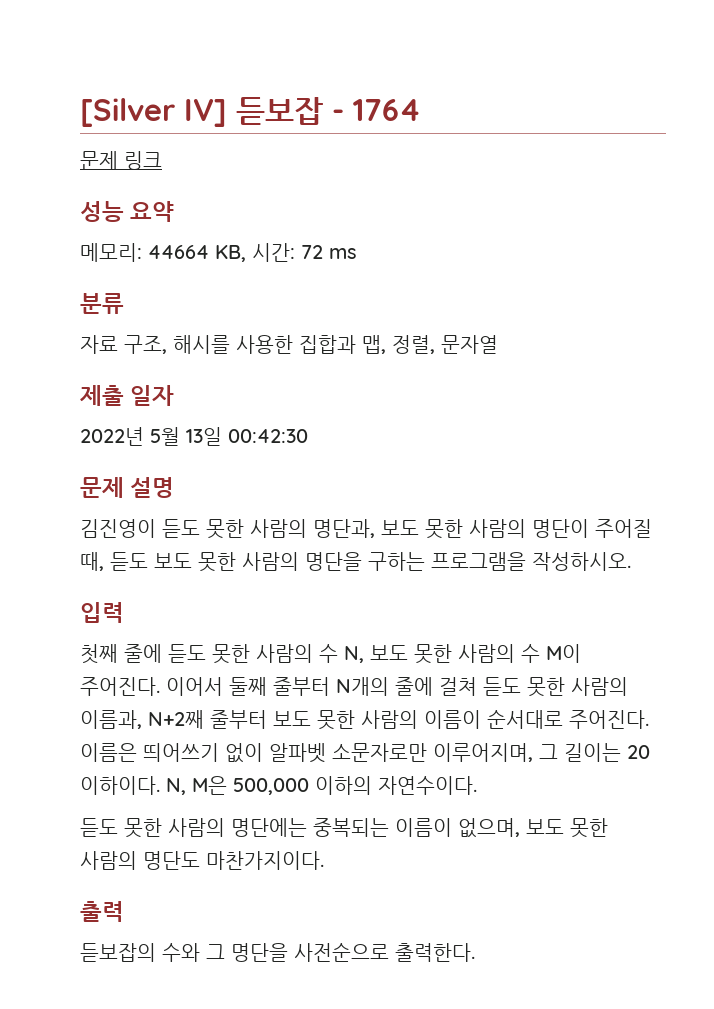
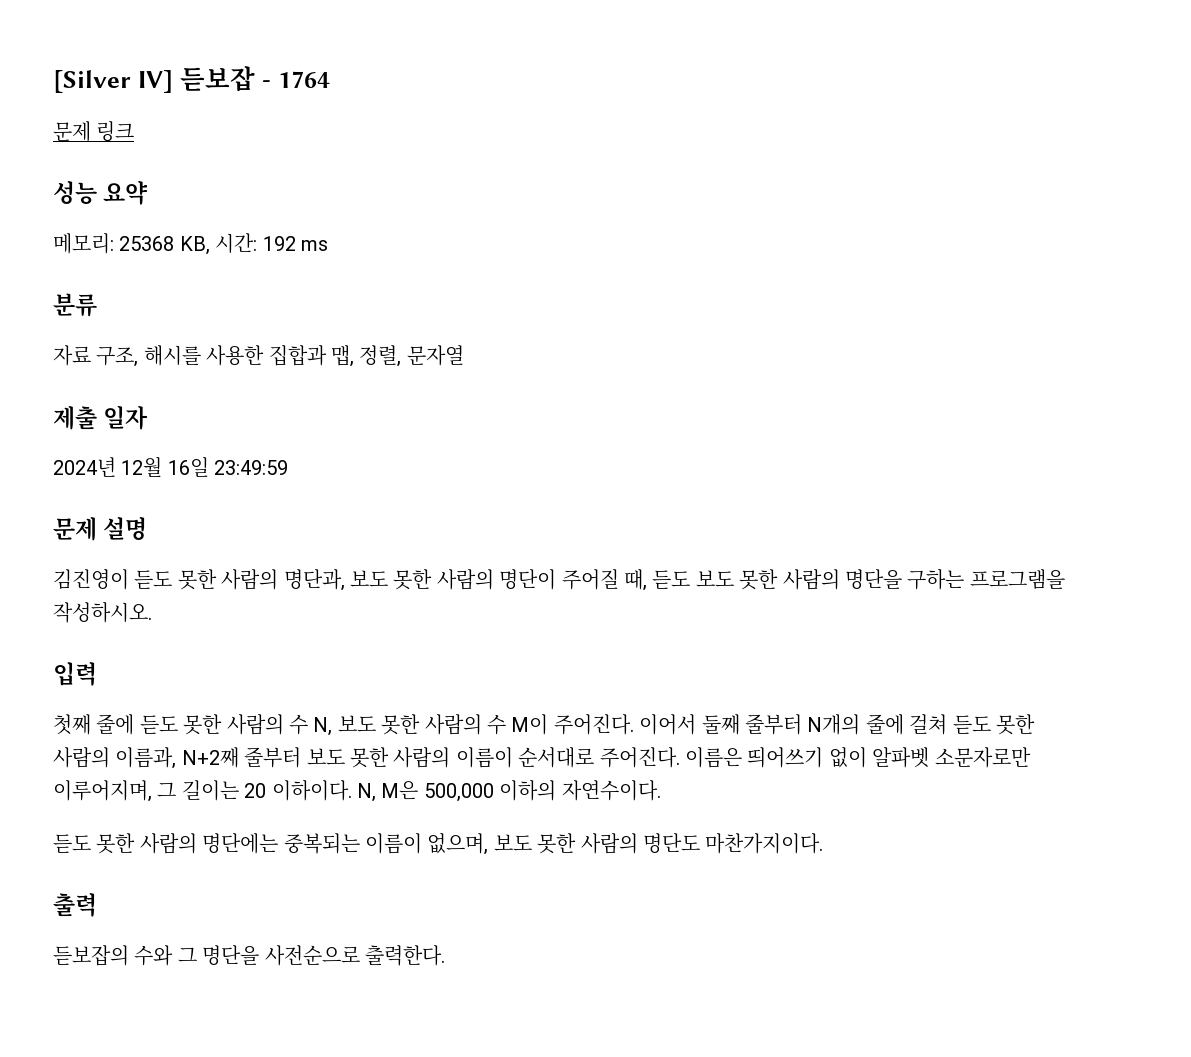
- 메모리: 44664 KB, 시간: 72 ms
+ 메모리: 25368 KB, 시간: 192 ms
- 2022년 5월 13일 00:42:30
+ 2024년 12월 16일 23:49:59

